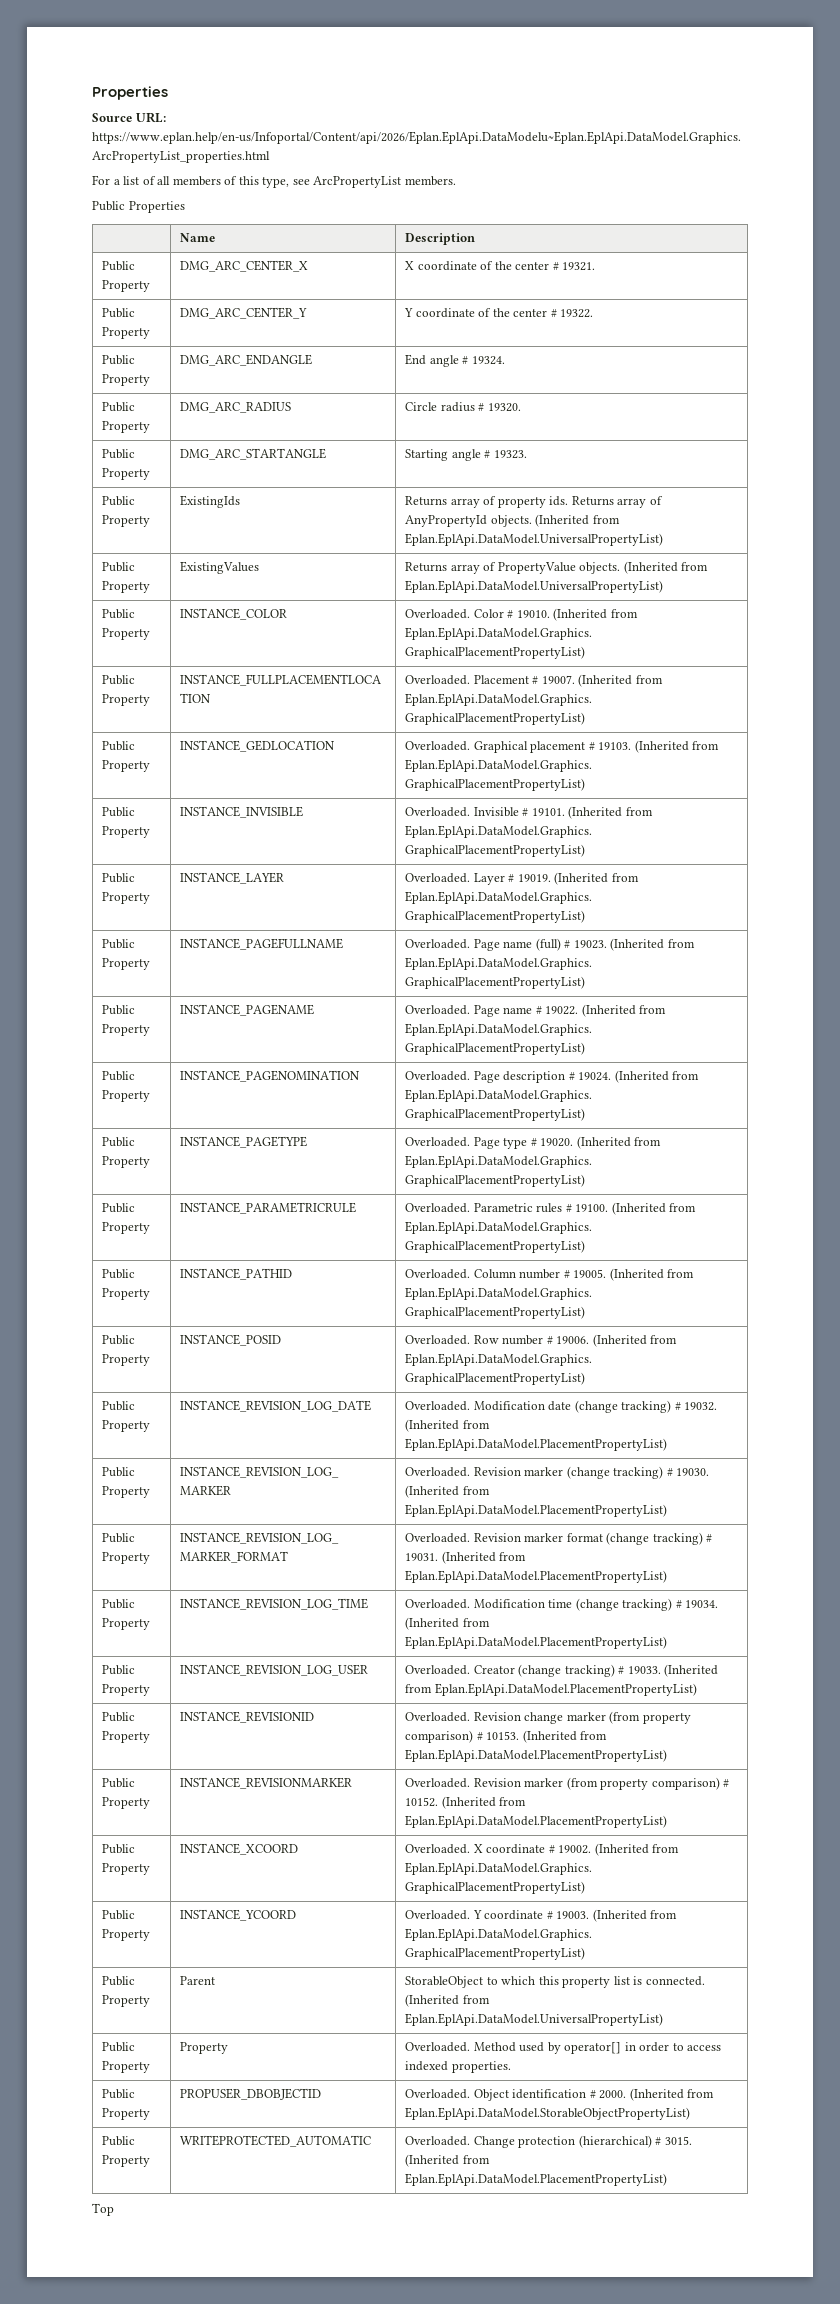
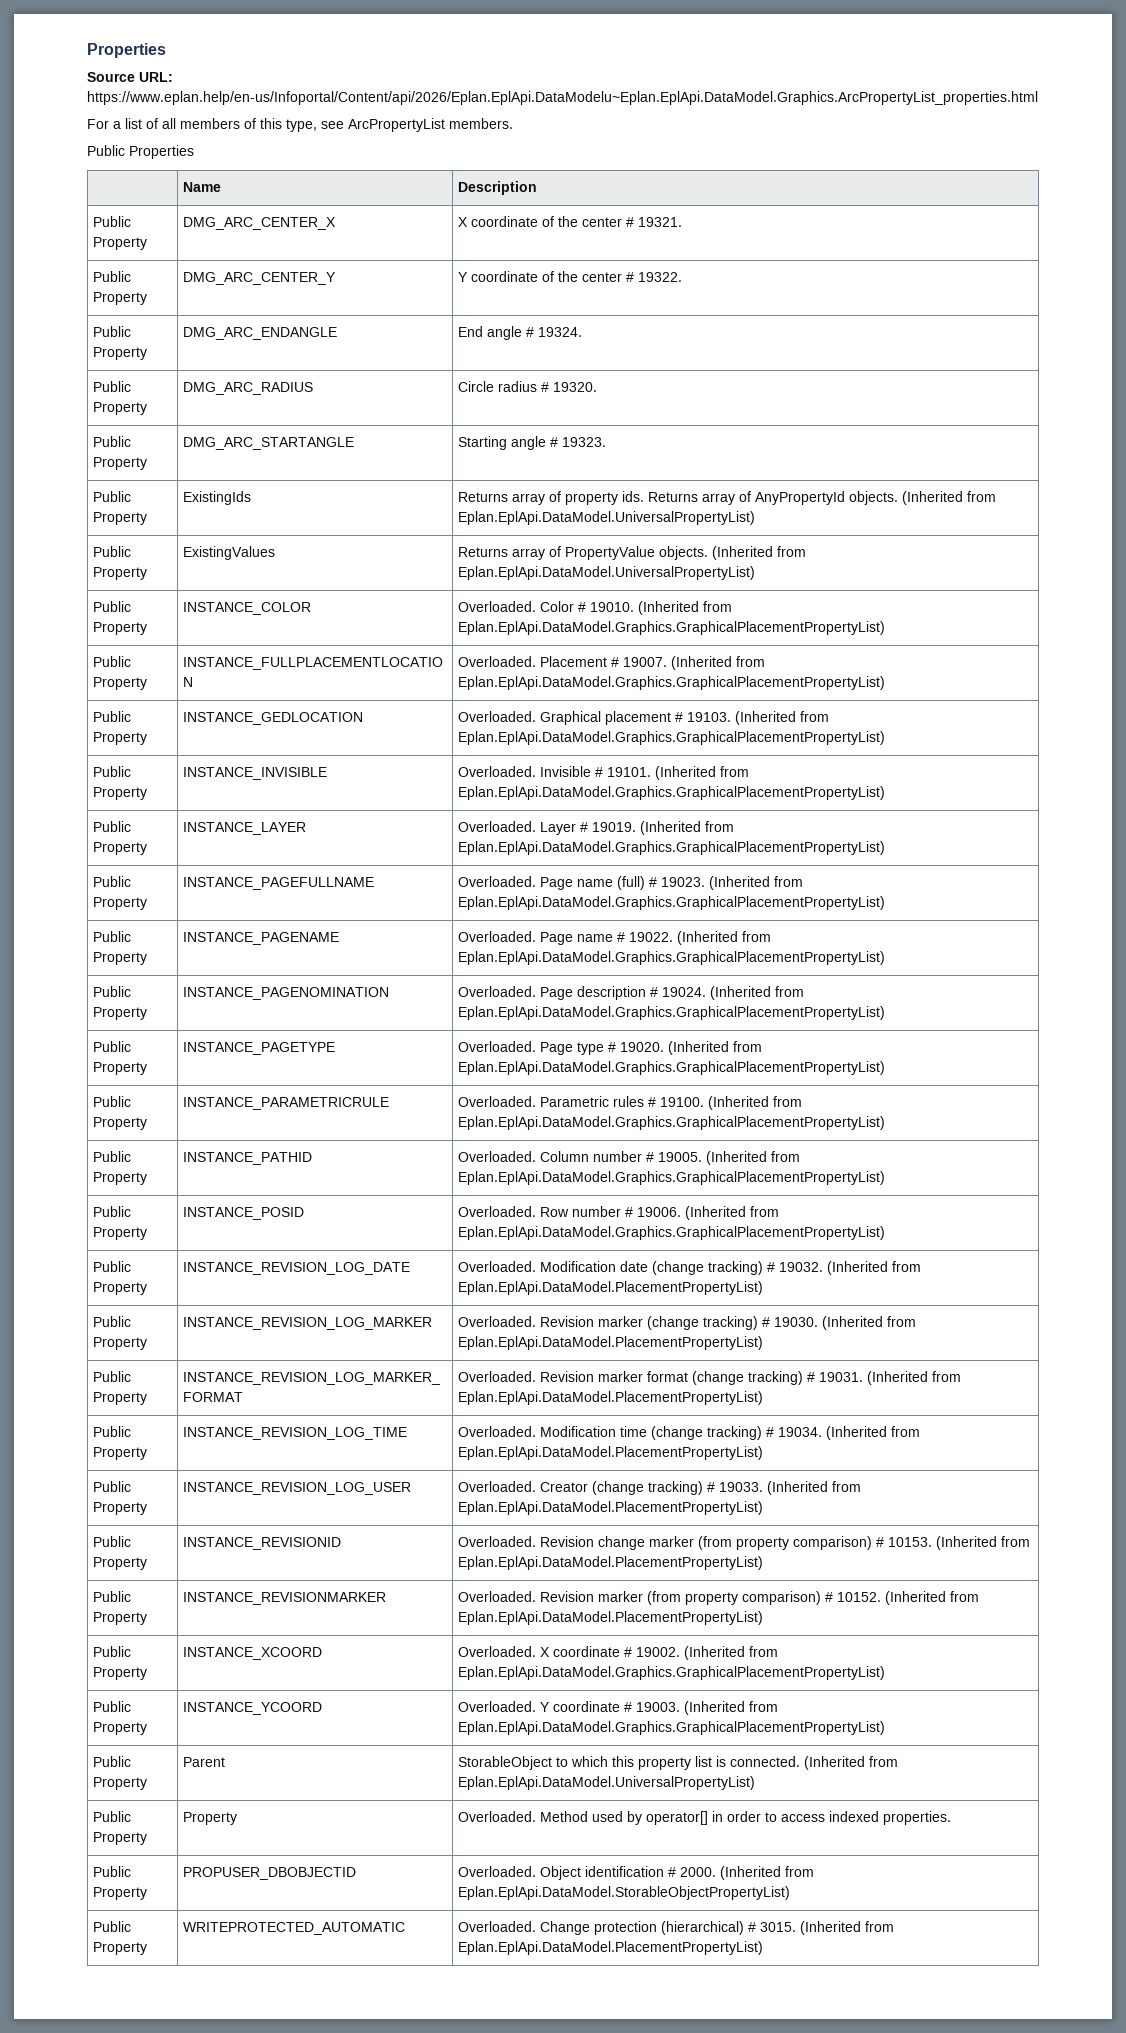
- Top

